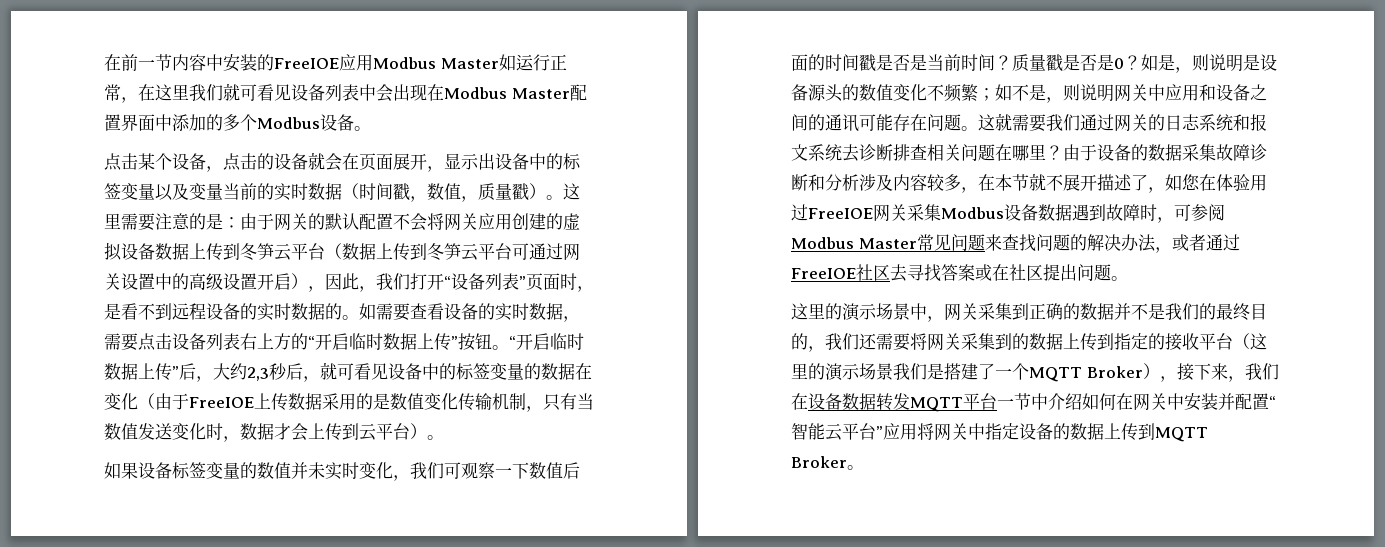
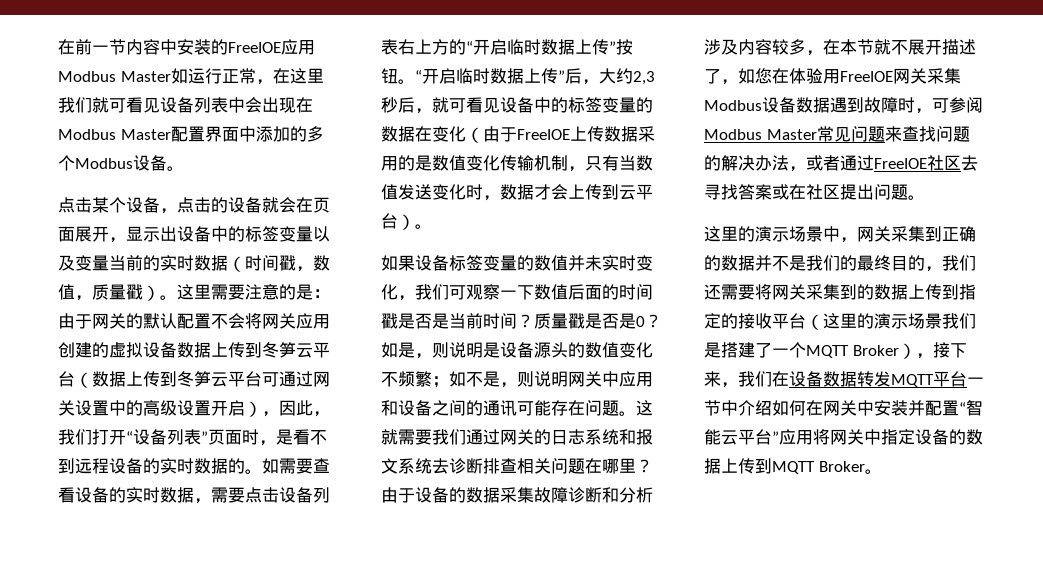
- 由于设备的数据采集故障诊断和分析涉及内容较多，在本节就不展开描述了，如您在体验用过FreeIOE网关采集Modbus设备数据遇到故障时，可参阅Modbus Master常见问题来查找问题的解决办法，或者通过FreeIOE社区去寻找答案或在社区提出问题。
+ 由于设备的数据采集故障诊断和分析涉及内容较多，在本节就不展开描述了，如您在体验用FreeIOE网关采集Modbus设备数据遇到故障时，可参阅Modbus Master常见问题来查找问题的解决办法，或者通过FreeIOE社区去寻找答案或在社区提出问题。

